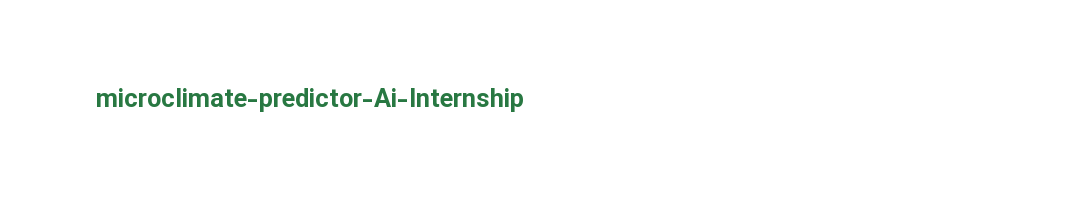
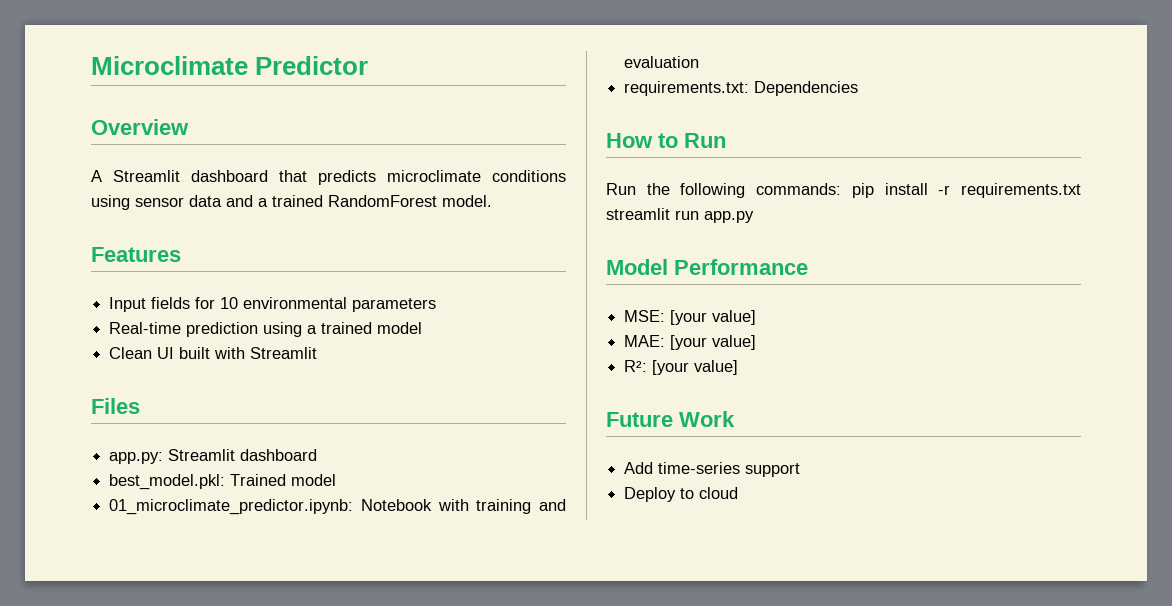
- microclimate-predictor-Ai-Internship
+ Microclimate Predictor
+ Overview
+ A Streamlit dashboard that predicts microclimate conditions using sensor data and a trained RandomForest model.
+ Features
+ Input fields for 10 environmental parameters
+ Real-time prediction using a trained model
+ Clean UI built with Streamlit
+ Files
+ app.py: Streamlit dashboard
+ best_model.pkl: Trained model
+ 01_microclimate_predictor.ipynb: Notebook with training and evaluation
+ requirements.txt: Dependencies
+ How to Run
+ Run the following commands: pip install -r requirements.txt streamlit run app.py
+ Model Performance
+ MSE: [your value]
+ MAE: [your value]
+ R²: [your value]
+ Future Work
+ Add time-series support
+ Deploy to cloud

